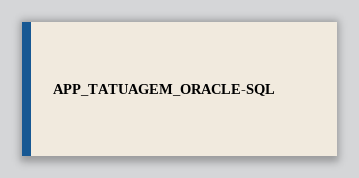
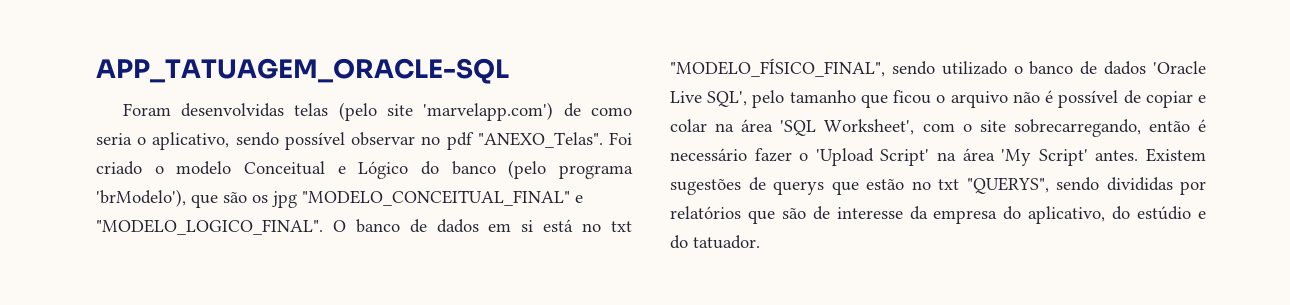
+ Foram desenvolvidas telas (pelo site 'marvelapp.com') de como seria o aplicativo, sendo possível observar no pdf "ANEXO_Telas". Foi criado o modelo Conceitual e Lógico do banco (pelo programa 'brModelo'), que são os jpg "MODELO_CONCEITUAL_FINAL" e "MODELO_LOGICO_FINAL". O banco de dados em si está no txt "MODELO_FÍSICO_FINAL", sendo utilizado o banco de dados 'Oracle Live SQL', pelo tamanho que ficou o arquivo não é possível de copiar e colar na área 'SQL Worksheet', com o site sobrecarregando, então é necessário fazer o 'Upload Script' na área 'My Script' antes. Existem sugestões de querys que estão no txt "QUERYS", sendo divididas por relatórios que são de interesse da empresa do aplicativo, do estúdio e do tatuador.

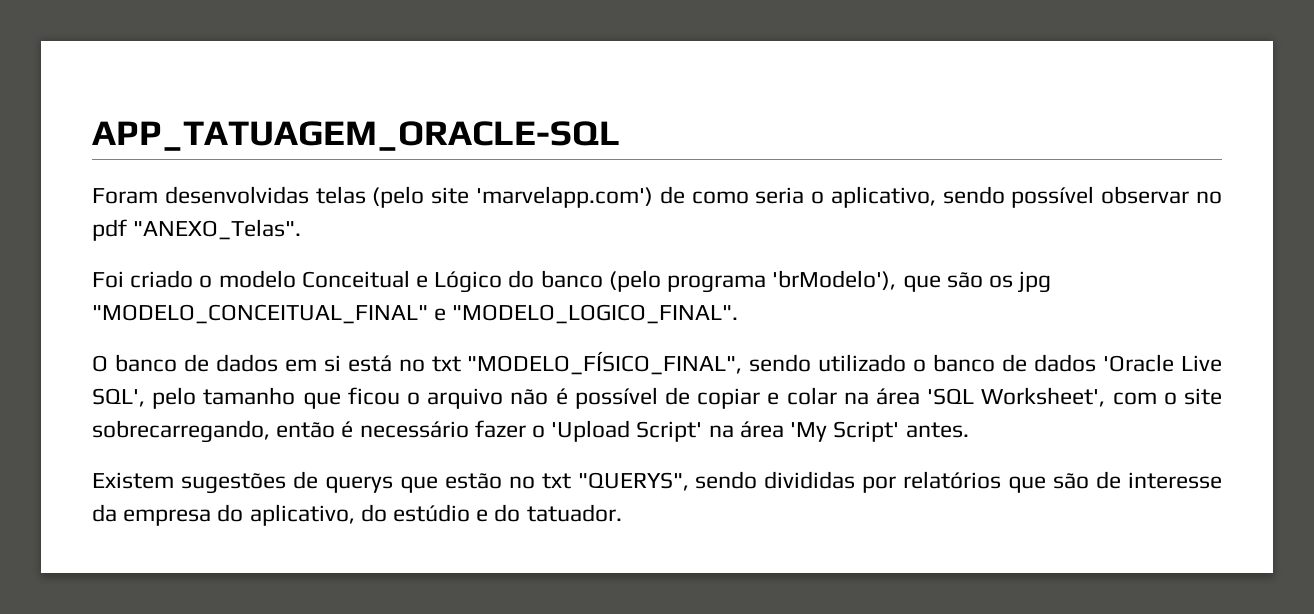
- Foram desenvolvidas telas (pelo site 'marvelapp.com') de como seria o aplicativo, sendo possível observar no pdf "ANEXO_Telas". Foi criado o modelo Conceitual e Lógico do banco (pelo programa 'brModelo'), que são os jpg "MODELO_CONCEITUAL_FINAL" e "MODELO_LOGICO_FINAL". O banco de dados em si está no txt "MODELO_FÍSICO_FINAL", sendo utilizado o banco de dados 'Oracle Live SQL', pelo tamanho que ficou o arquivo não é possível de copiar e colar na área 'SQL Worksheet', com o site sobrecarregando, então é necessário fazer o 'Upload Script' na área 'My Script' antes. Existem sugestões de querys que estão no txt "QUERYS", sendo divididas por relatórios que são de interesse da empresa do aplicativo, do estúdio e do tatuador.
+ Foram desenvolvidas telas (pelo site 'marvelapp.com') de como seria o aplicativo, sendo possível observar no pdf "ANEXO_Telas".
+ Foi criado o modelo Conceitual e Lógico do banco (pelo programa 'brModelo'), que são os jpg "MODELO_CONCEITUAL_FINAL" e "MODELO_LOGICO_FINAL".
+ O banco de dados em si está no txt "MODELO_FÍSICO_FINAL", sendo utilizado o banco de dados 'Oracle Live SQL', pelo tamanho que ficou o arquivo não é possível de copiar e colar na área 'SQL Worksheet', com o site sobrecarregando, então é necessário fazer o 'Upload Script' na área 'My Script' antes.
+ Existem sugestões de querys que estão no txt "QUERYS", sendo divididas por relatórios que são de interesse da empresa do aplicativo, do estúdio e do tatuador.

